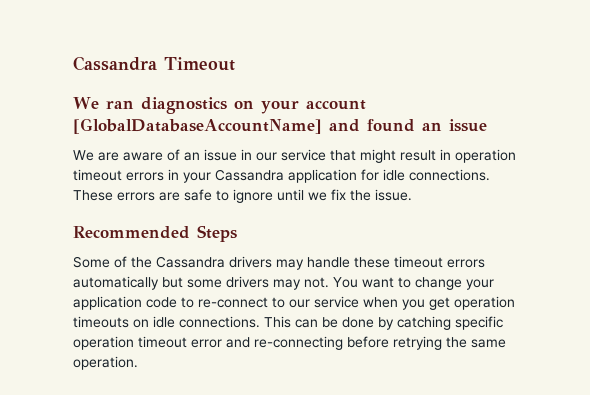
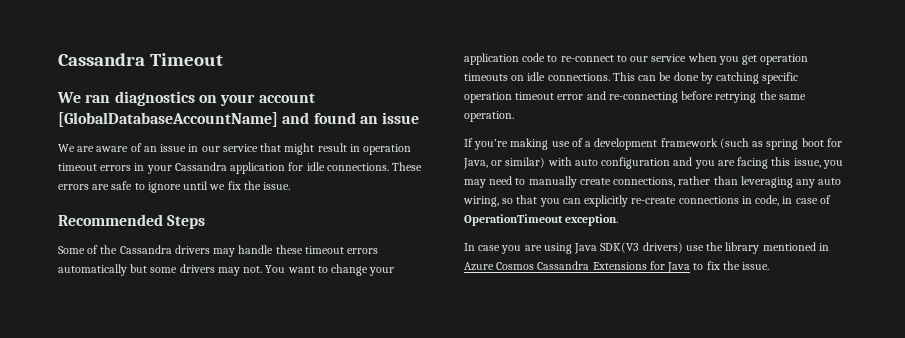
+ If you’re making use of a development framework (such as spring boot for Java, or similar) with auto configuration and you are facing this issue, you may need to manually create connections, rather than leveraging any auto wiring, so that you can explicitly re-create connections in code, in case of OperationTimeout exception.
+ In case you are using Java SDK(V3 drivers) use the library mentioned in Azure Cosmos Cassandra Extensions for Java to fix the issue.

